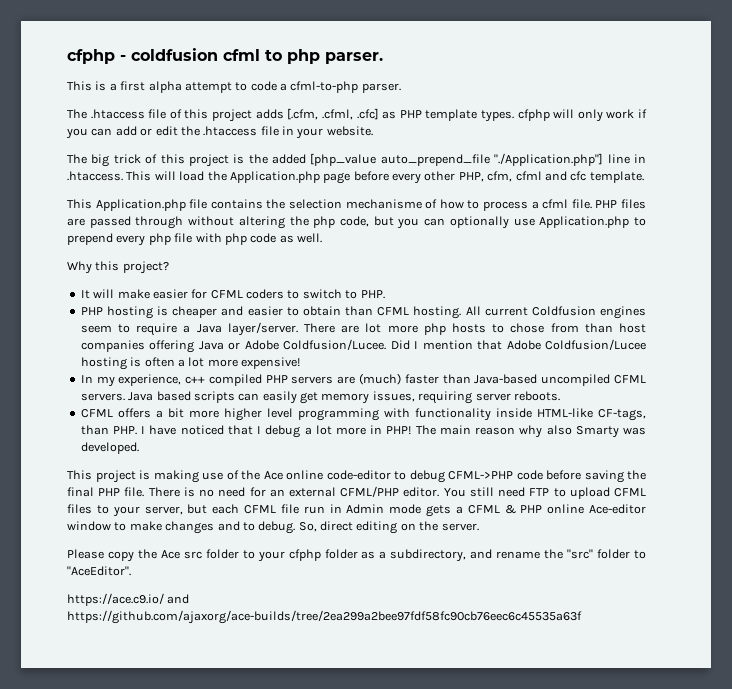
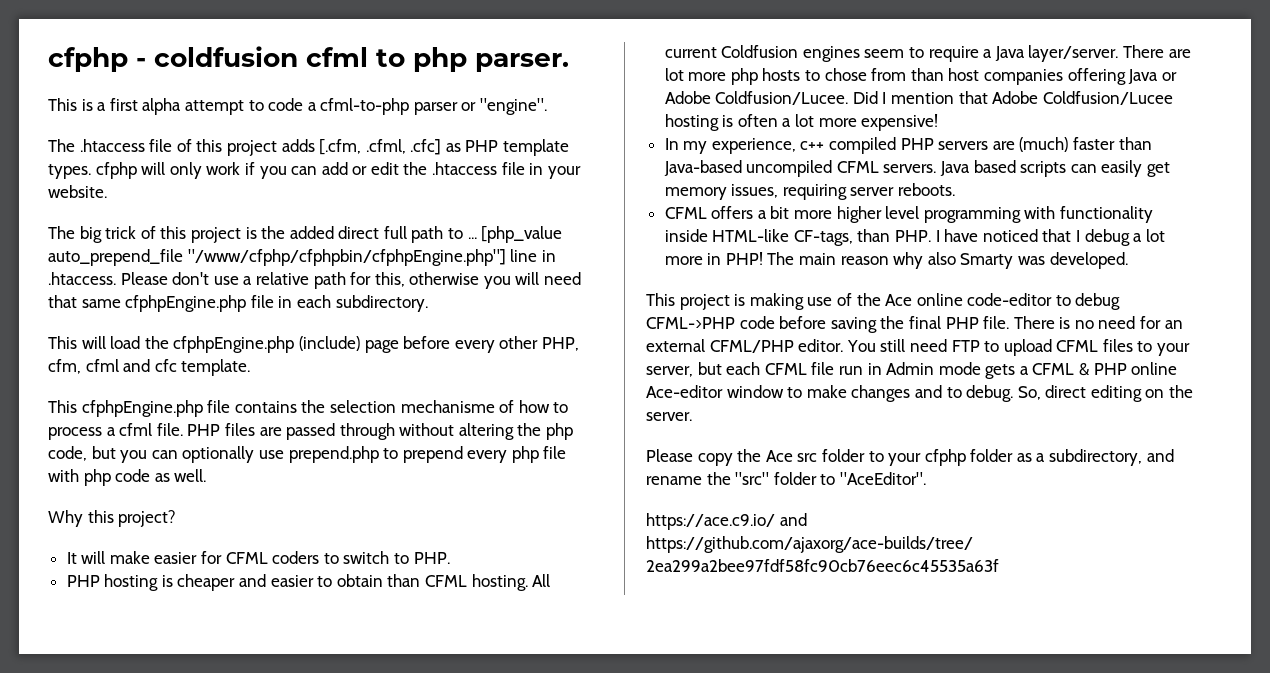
- This is a first alpha attempt to code a cfml-to-php parser.
+ This is a first alpha attempt to code a cfml-to-php parser or "engine".
- The big trick of this project is the added [php_value auto_prepend_file "./Application.php"] line in .htaccess. This will load the Application.php page before every other PHP, cfm, cfml and cfc template.
+ The big trick of this project is the added direct full path to ... [php_value auto_prepend_file "/www/cfphp/cfphpbin/cfphpEngine.php"] line in .htaccess. Please don't use a relative path for this, otherwise you will need that same cfphpEngine.php file in each subdirectory.
+ This will load the cfphpEngine.php (include) page before every other PHP, cfm, cfml and cfc template.
- This Application.php file contains the selection mechanisme of how to process a cfml file.
+ This cfphpEngine.php file contains the selection mechanisme of how to process a cfml file.
- PHP files are passed through without altering the php code, but you can optionally use Application.php to prepend every php file with php code as well.
+ PHP files are passed through without altering the php code, but you can optionally use prepend.php to prepend every php file with php code as well.

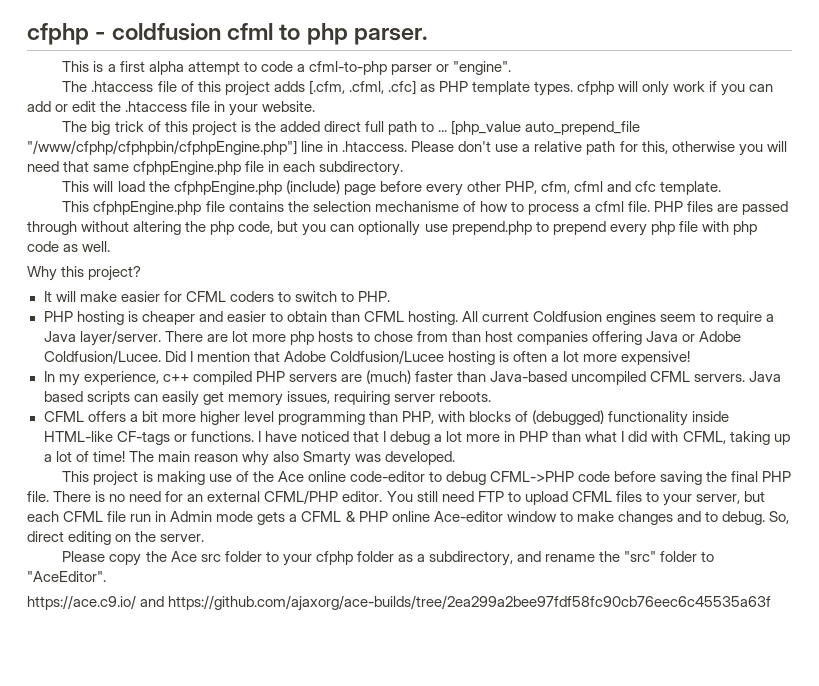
- CFML offers a bit more higher level programming with functionality inside HTML-like CF-tags, than PHP. I have noticed that I debug a lot more in PHP!
+ CFML offers a bit more higher level programming than PHP, with blocks of (debugged) functionality inside HTML-like CF-tags or functions. I have noticed that I debug a lot more in PHP than what I did with CFML, taking up a lot of time!

